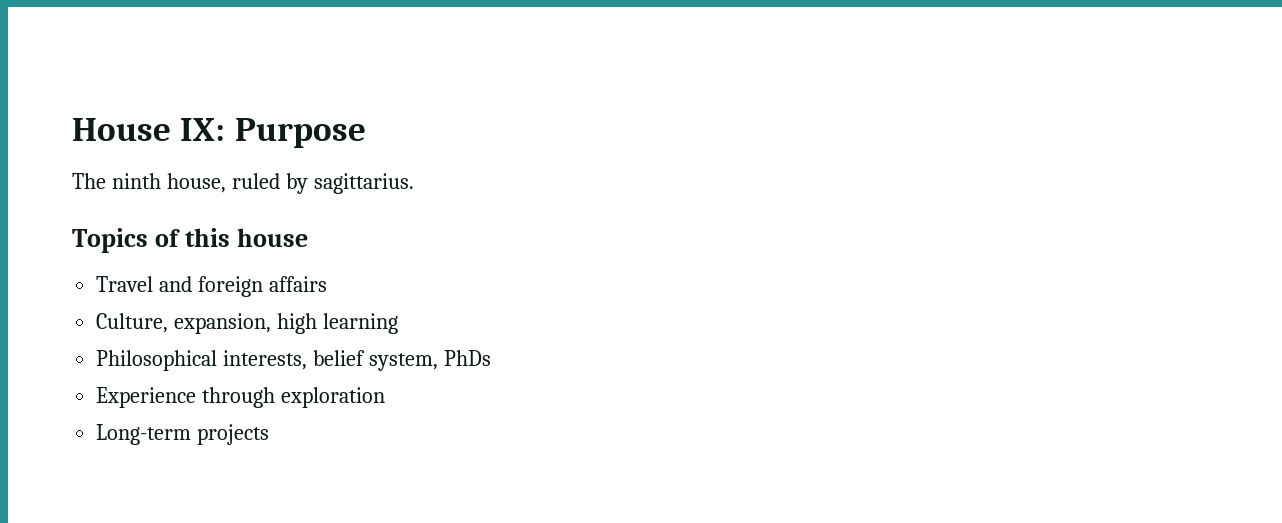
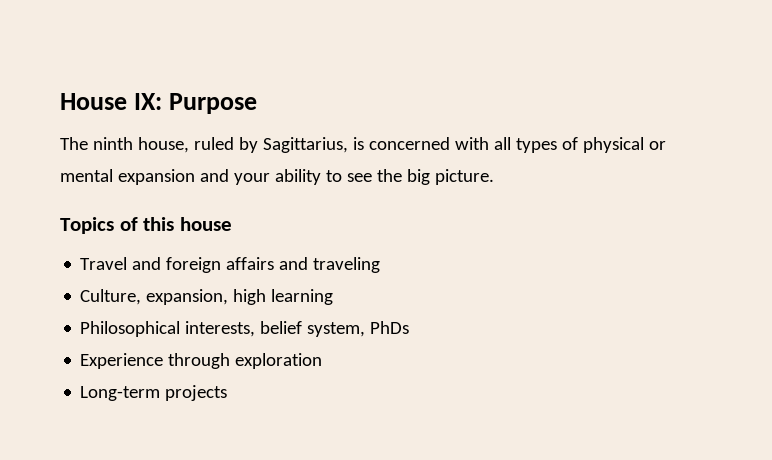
- The ninth house, ruled by sagittarius.
+ The ninth house, ruled by Sagittarius, is concerned with all types of physical or mental expansion and your ability to see the big picture.
- Travel and foreign affairs
+ Travel and foreign affairs and traveling

